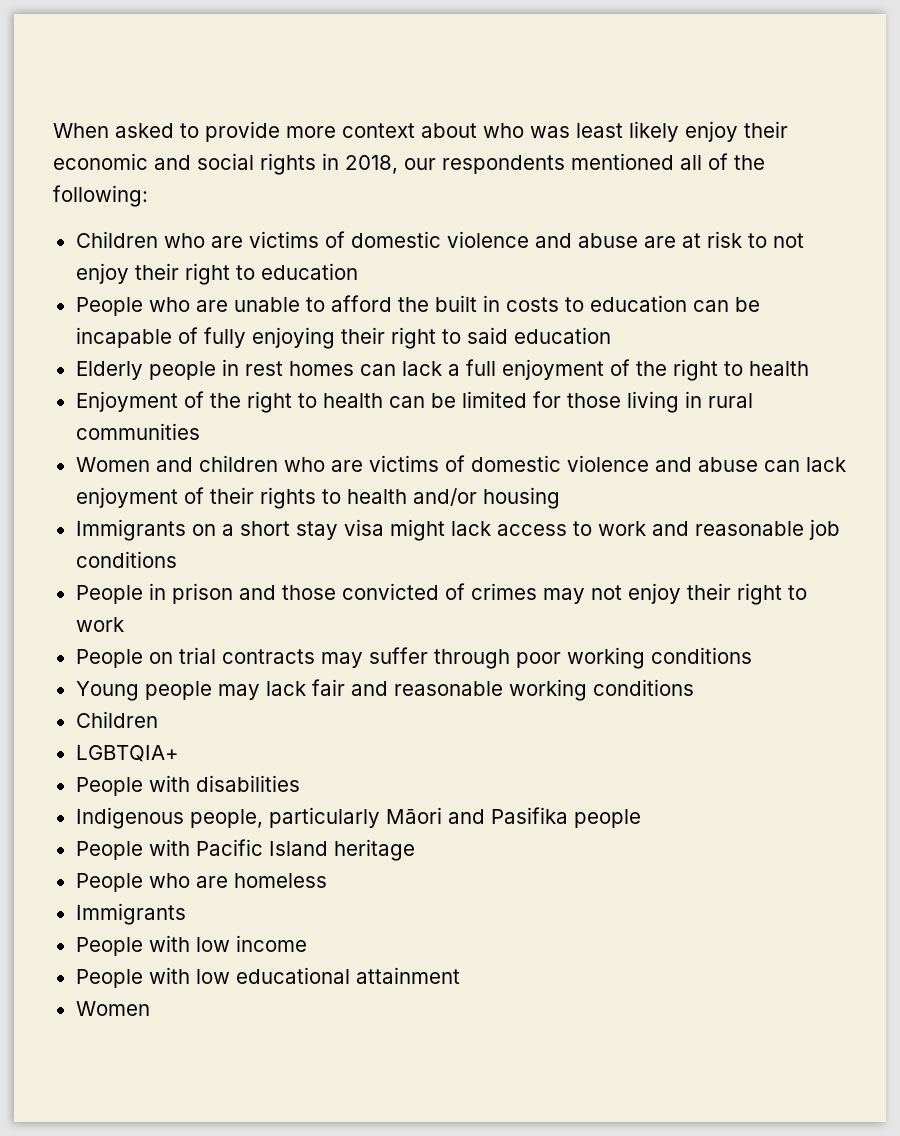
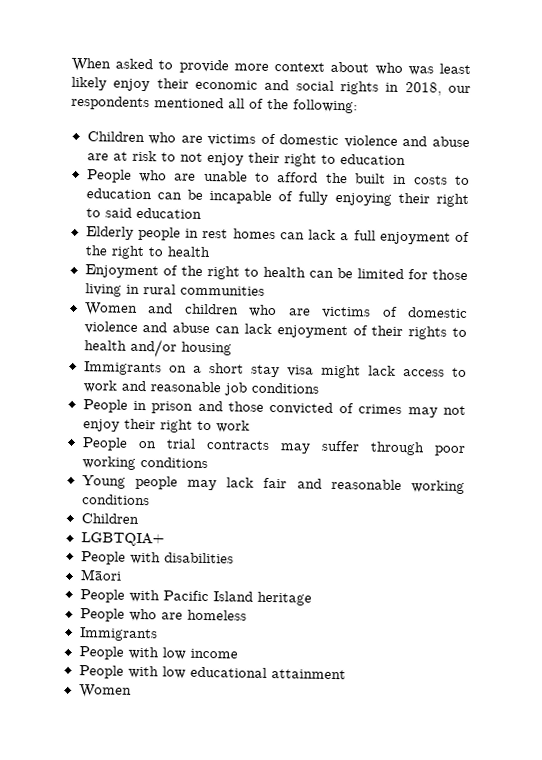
- Indigenous people, particularly Māori and Pasifika people
+ Māori

